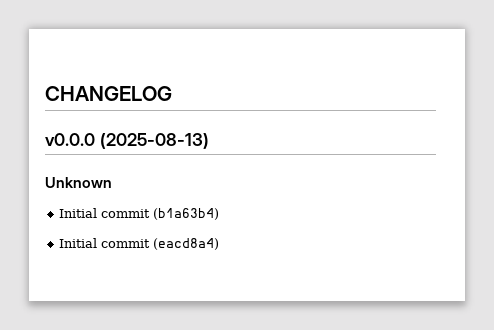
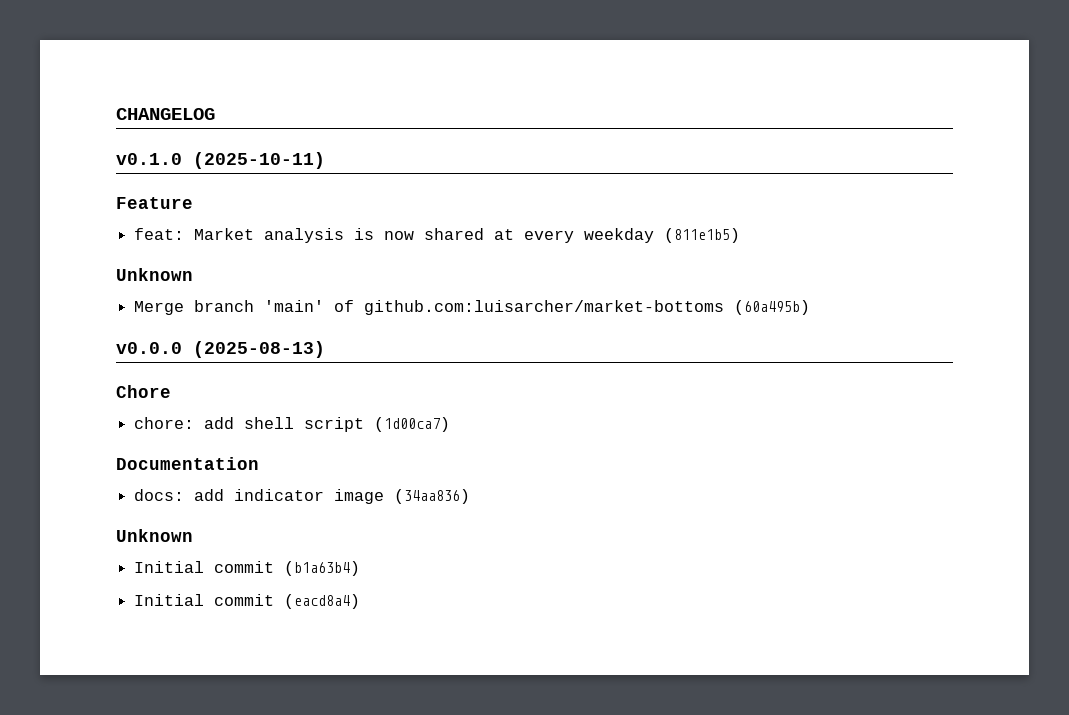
+ v0.1.0 (2025-10-11)
+ Feature
+ feat: Market analysis is now shared at every weekday (811e1b5)
+ Unknown
+ Merge branch 'main' of github.com:luisarcher/market-bottoms (60a495b)
  v0.0.0 (2025-08-13)
+ Chore
+ chore: add shell script (1d00ca7)
+ Documentation
+ docs: add indicator image (34aa836)

